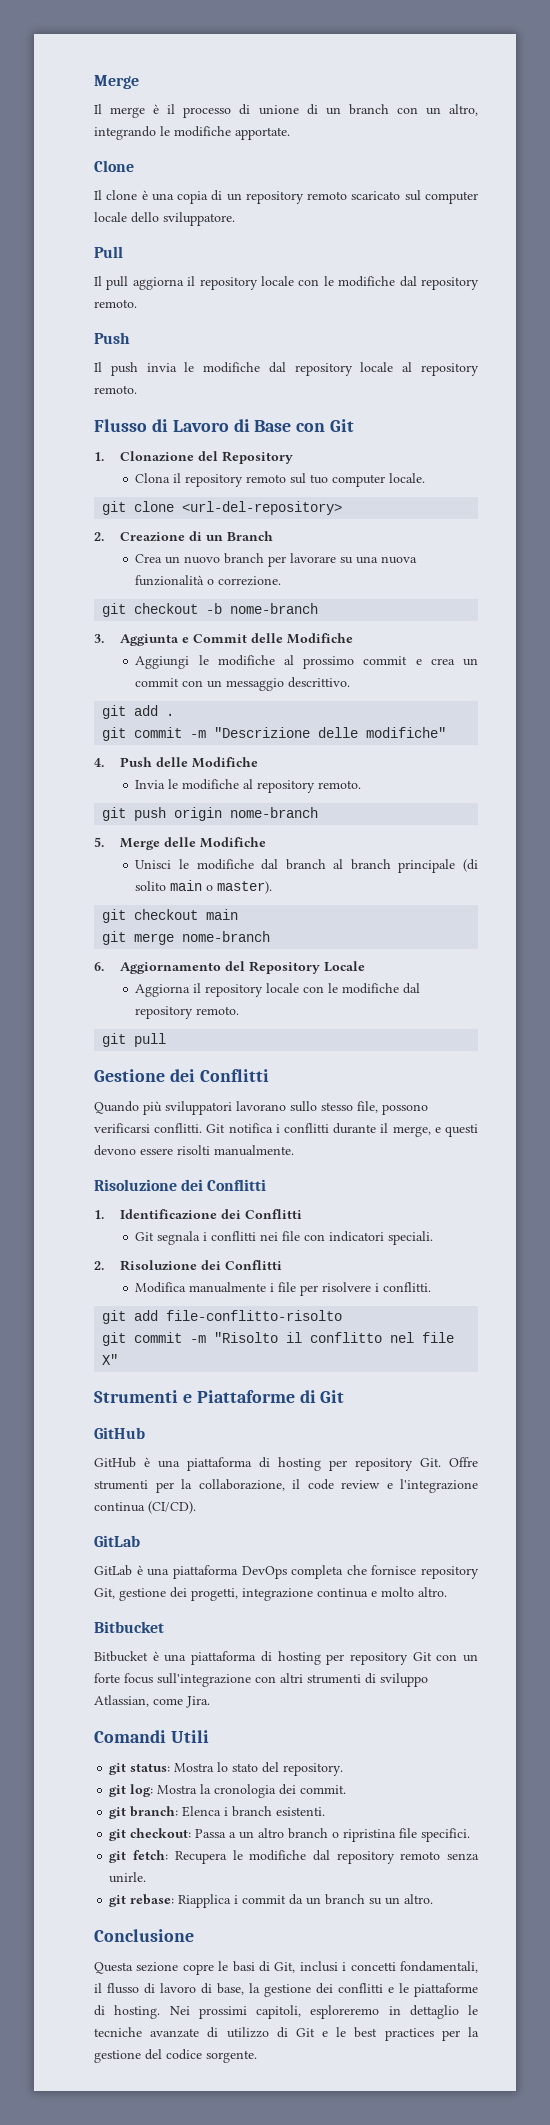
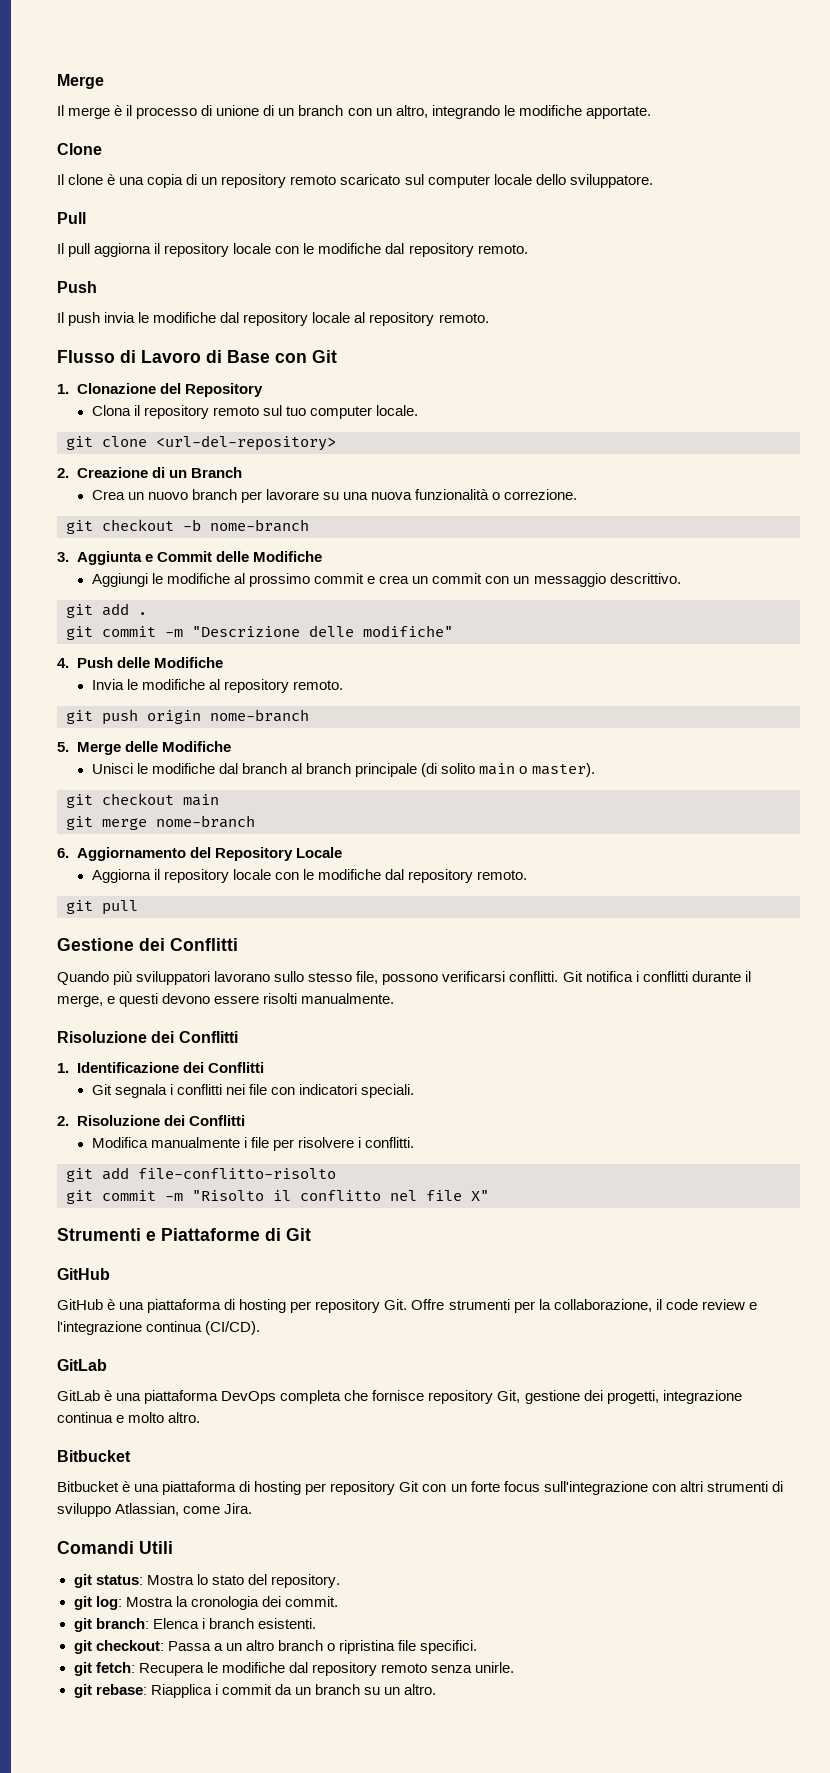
- Conclusione
- Questa sezione copre le basi di Git, inclusi i concetti fondamentali, il flusso di lavoro di base, la gestione dei conflitti e le piattaforme di hosting. Nei prossimi capitoli, esploreremo in dettaglio le tecniche avanzate di utilizzo di Git e le best practices per la gestione del codice sorgente.

